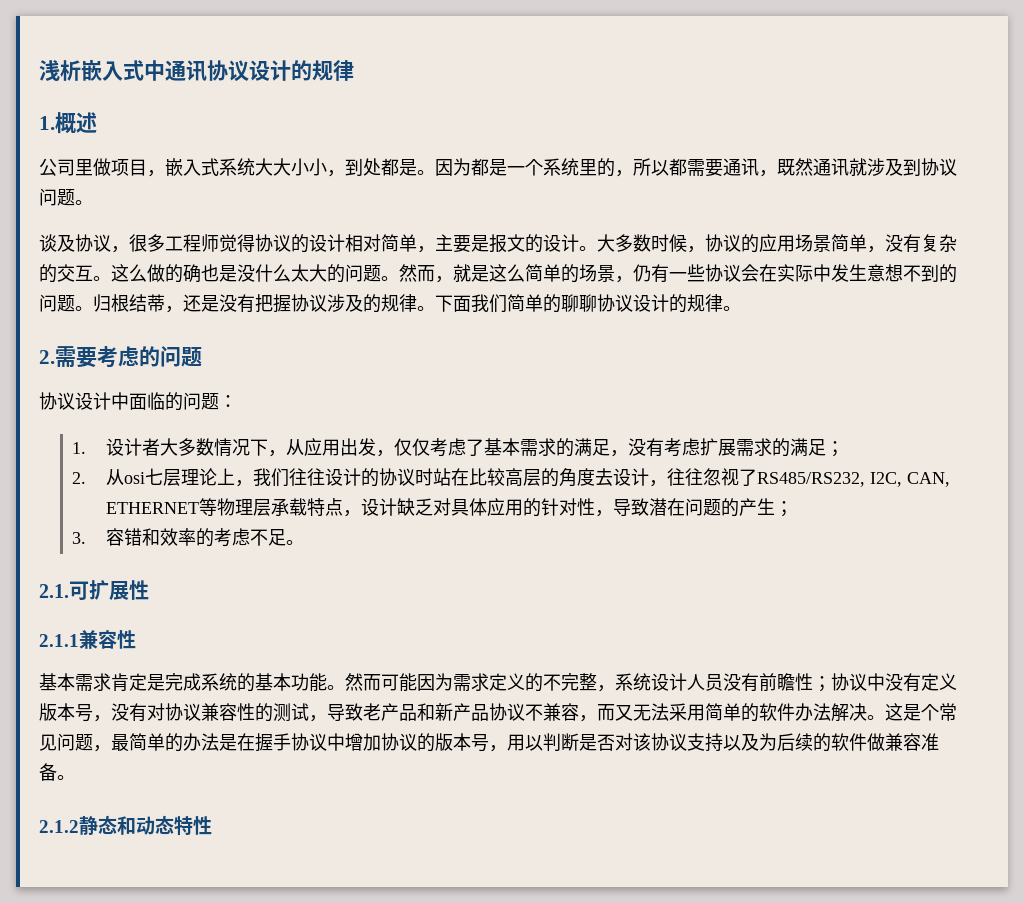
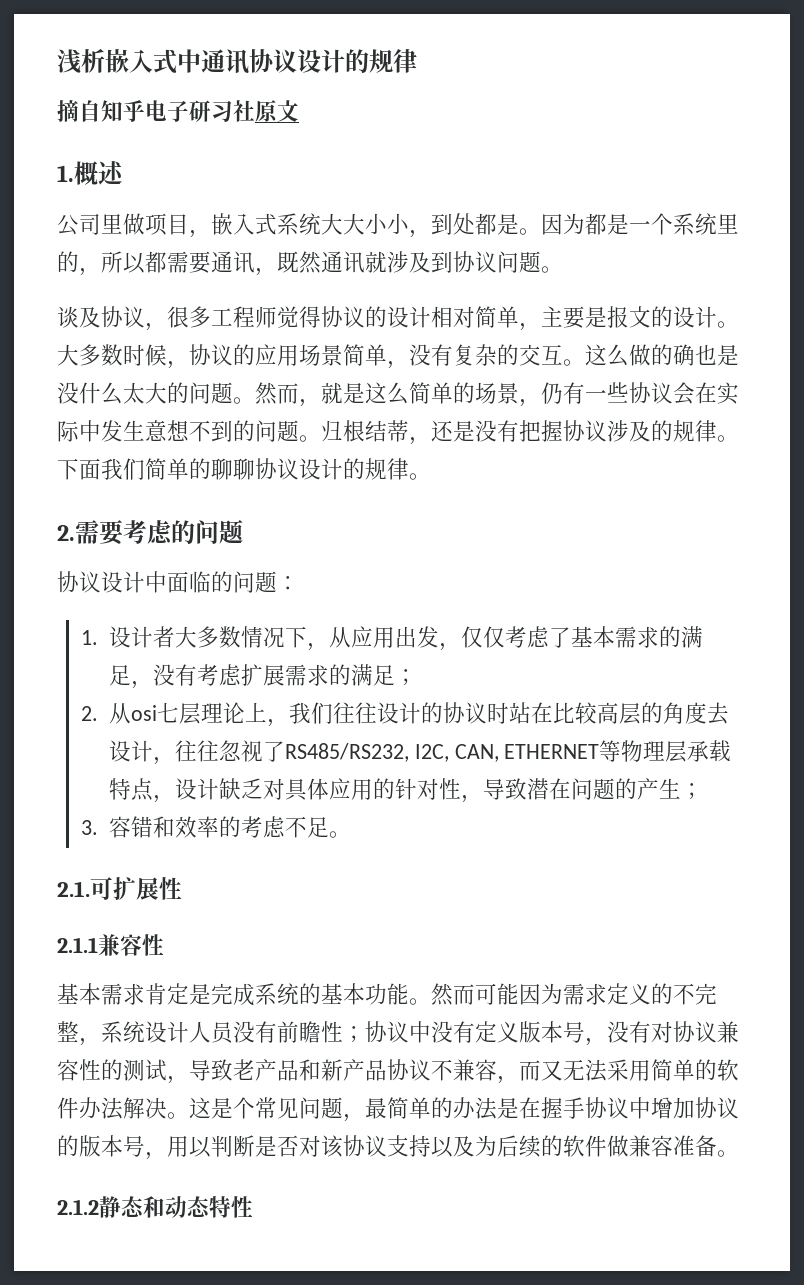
+ 摘自知乎电子研习社原文

